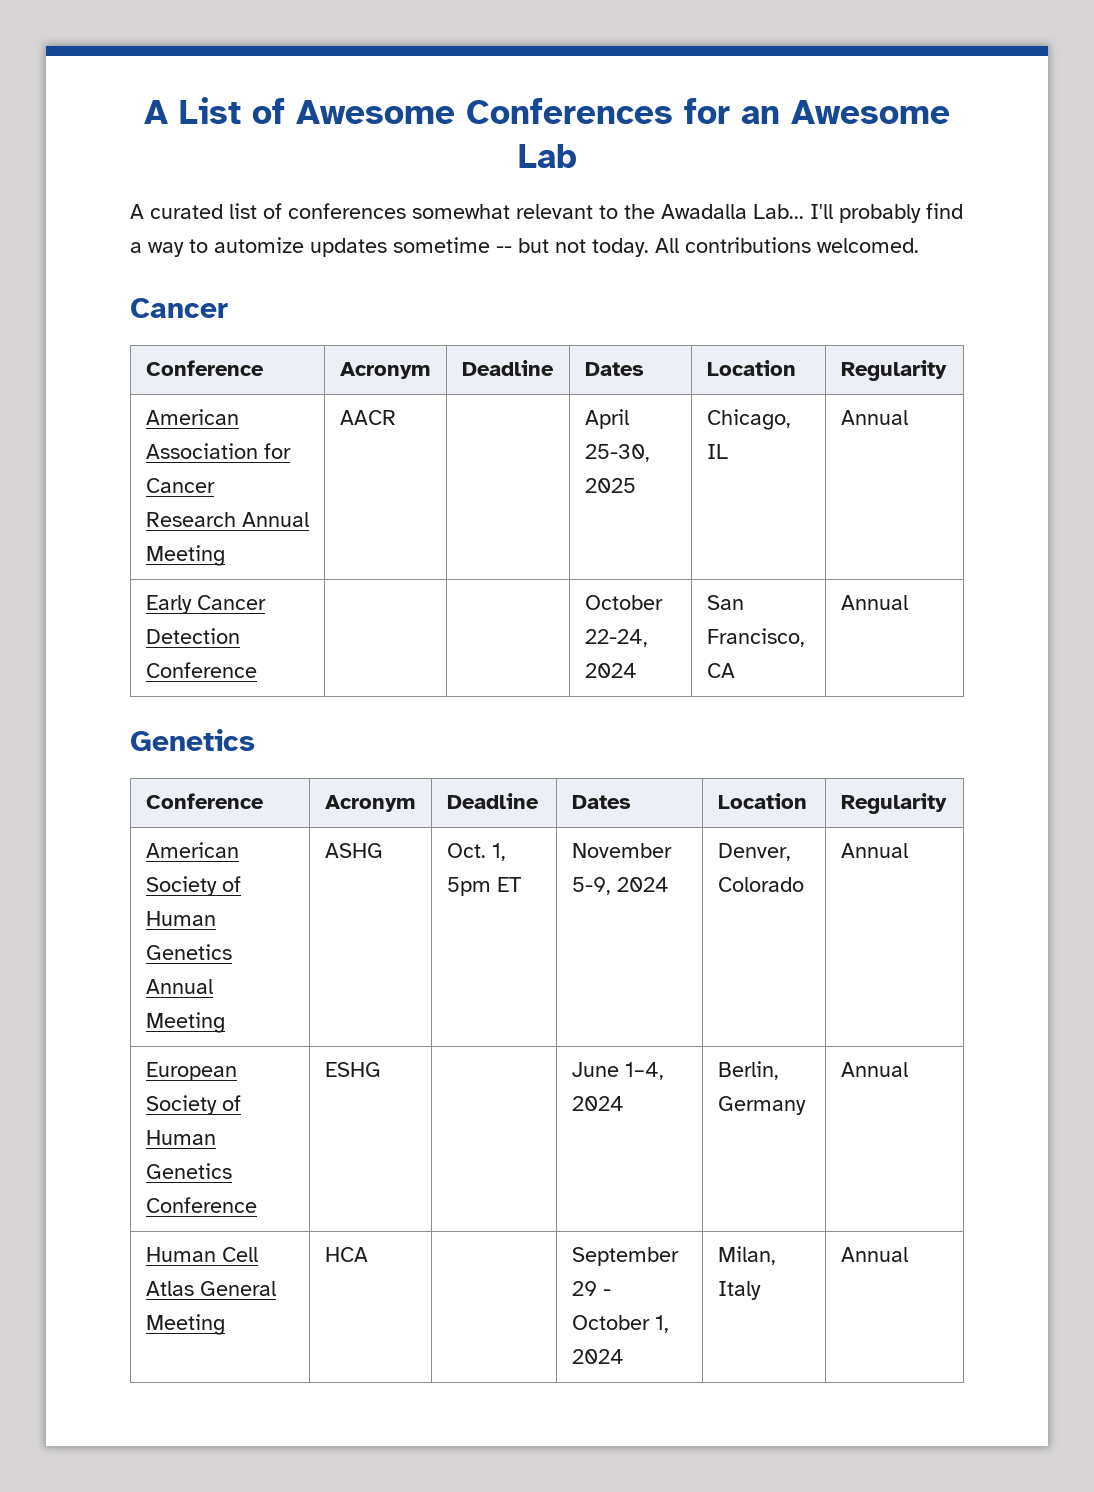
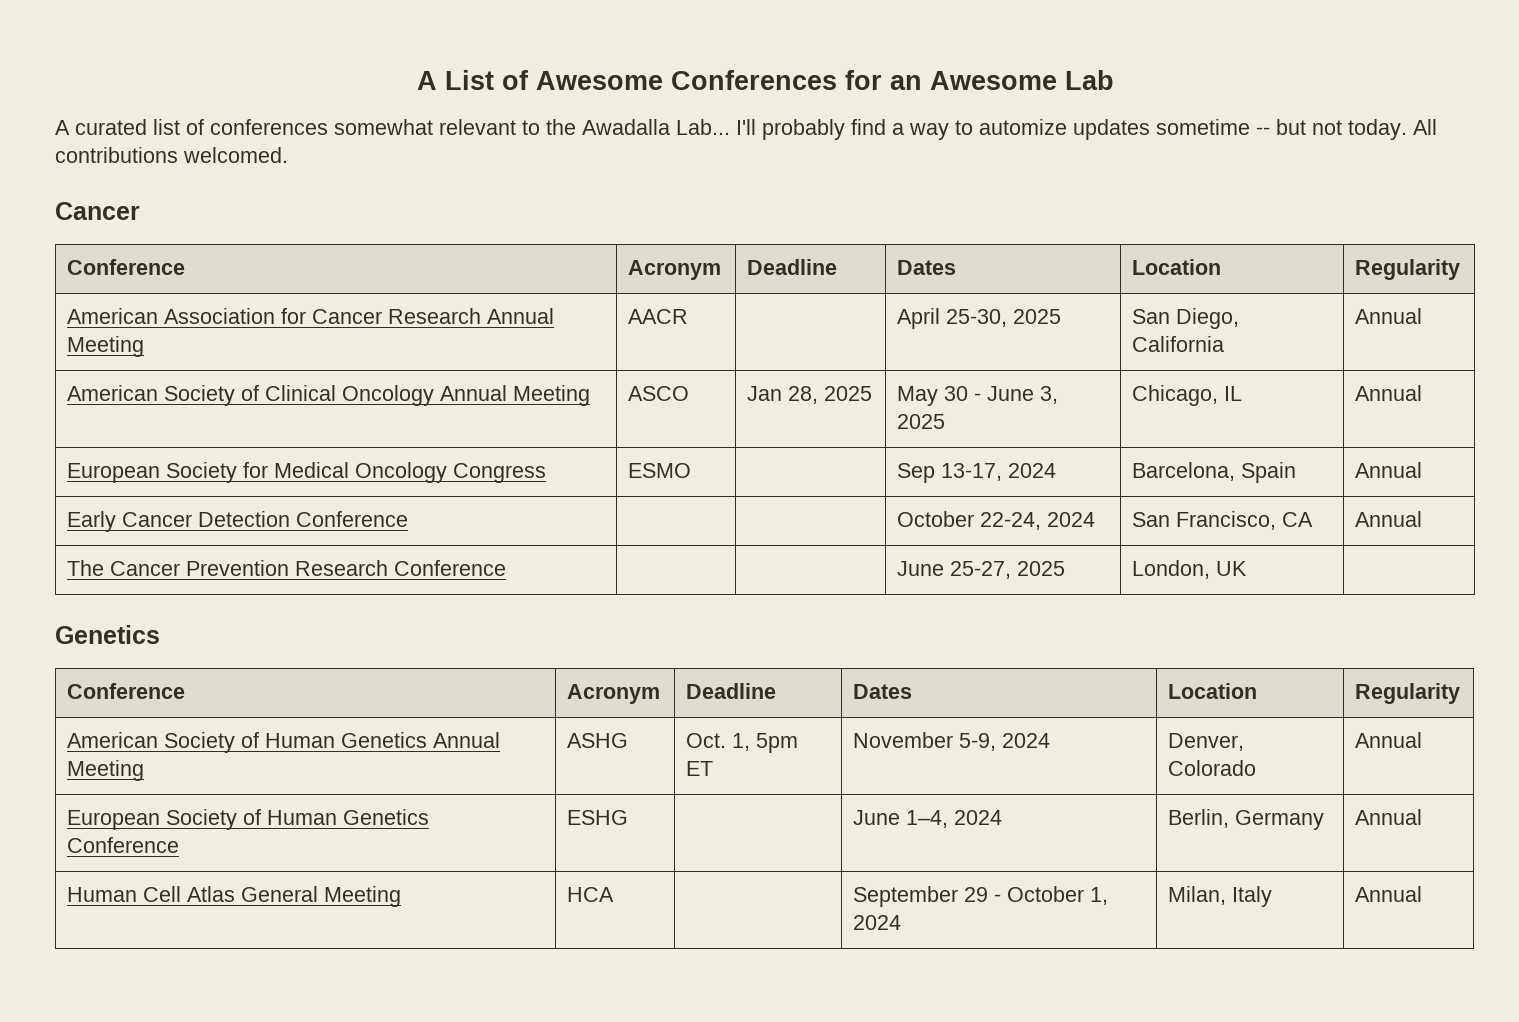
- American Association for Cancer Research Annual Meeting | AACR | | April 25-30, 2025 | Chicago, IL | Annual
+ American Association for Cancer Research Annual Meeting | AACR | | April 25-30, 2025 | San Diego, California | Annual
+ American Society of Clinical Oncology Annual Meeting | ASCO | Jan 28, 2025 | May 30 - June 3, 2025 | Chicago, IL | Annual
+ European Society for Medical Oncology Congress | ESMO | | Sep 13-17, 2024 | Barcelona, Spain | Annual
+ The Cancer Prevention Research Conference | | | June 25-27, 2025 | London, UK |

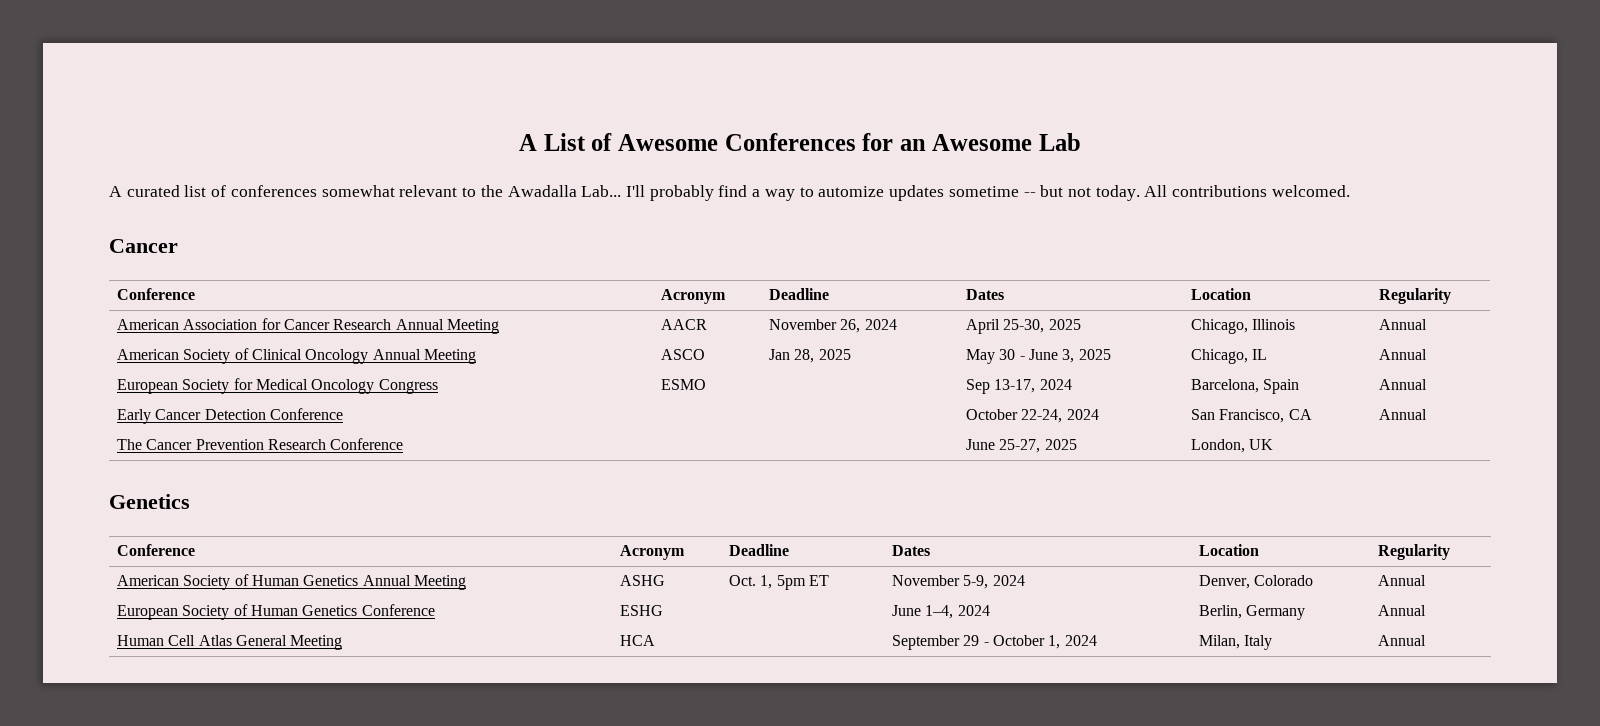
- American Association for Cancer Research Annual Meeting | AACR | | April 25-30, 2025 | San Diego, California | Annual
+ American Association for Cancer Research Annual Meeting | AACR | November 26, 2024 | April 25-30, 2025 | Chicago, Illinois | Annual

